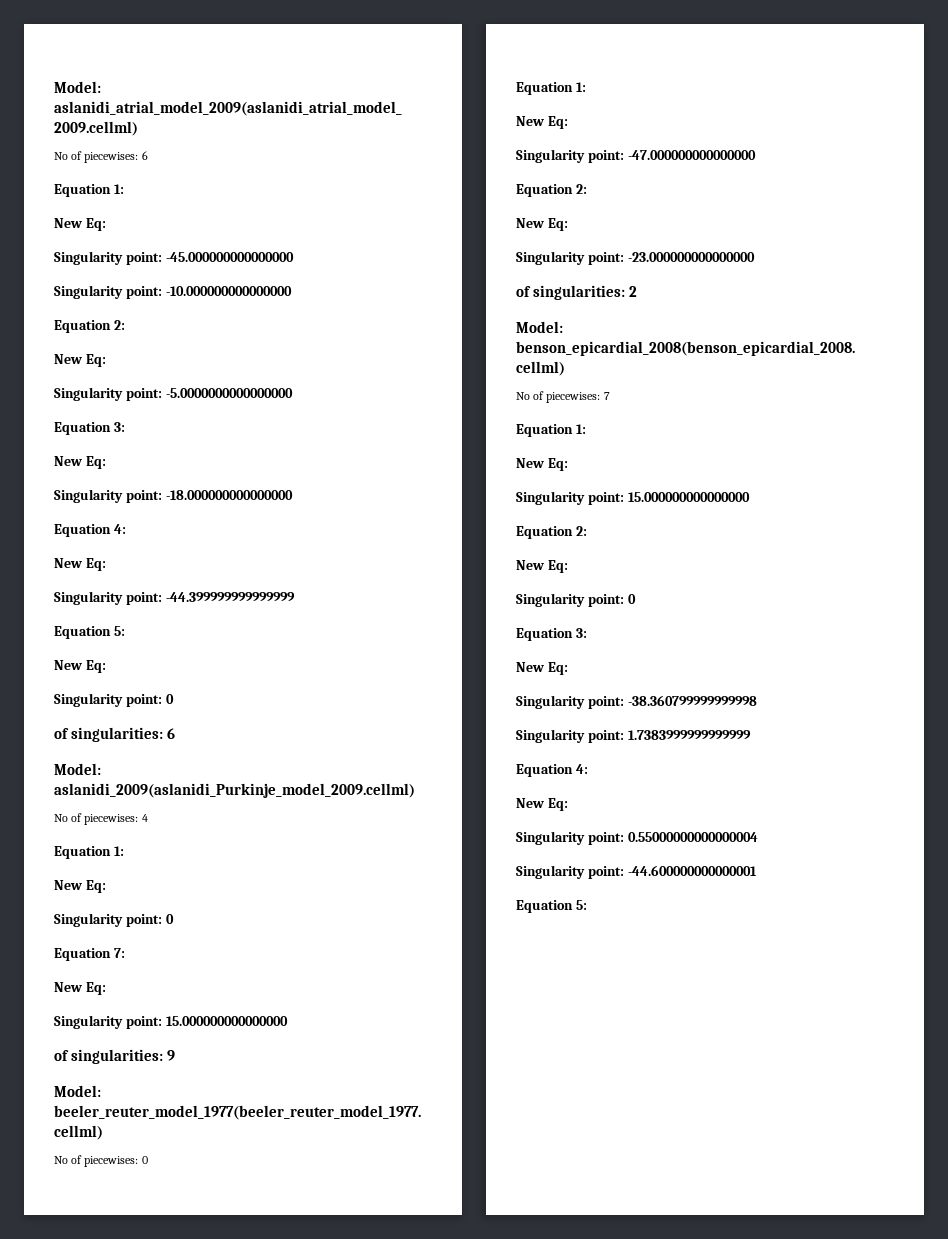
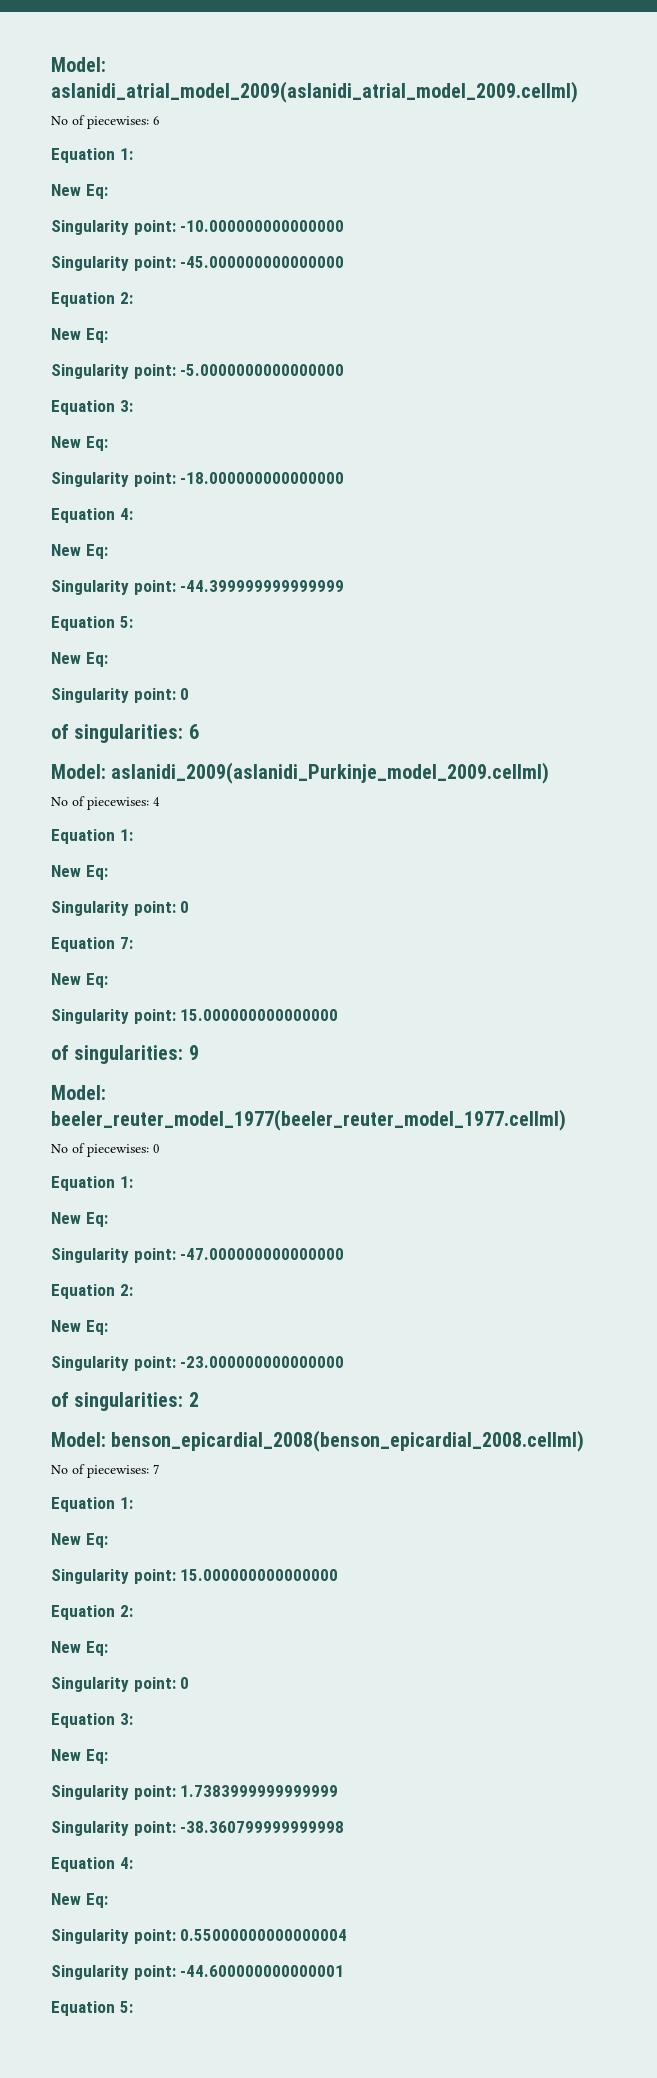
+ Singularity point: -10.000000000000000
  Singularity point: -45.000000000000000
- Singularity point: -10.000000000000000
+ Singularity point: 1.7383999999999999
  Singularity point: -38.360799999999998
- Singularity point: 1.7383999999999999

